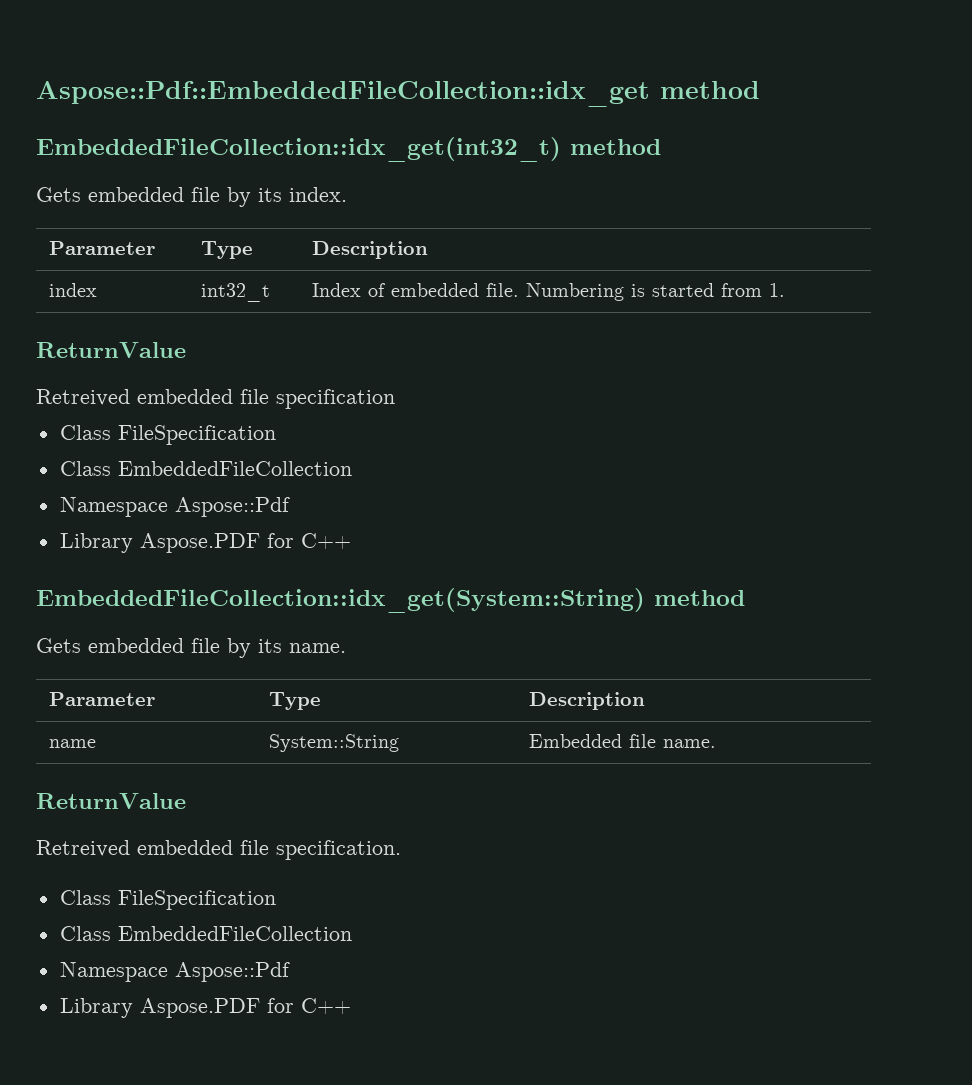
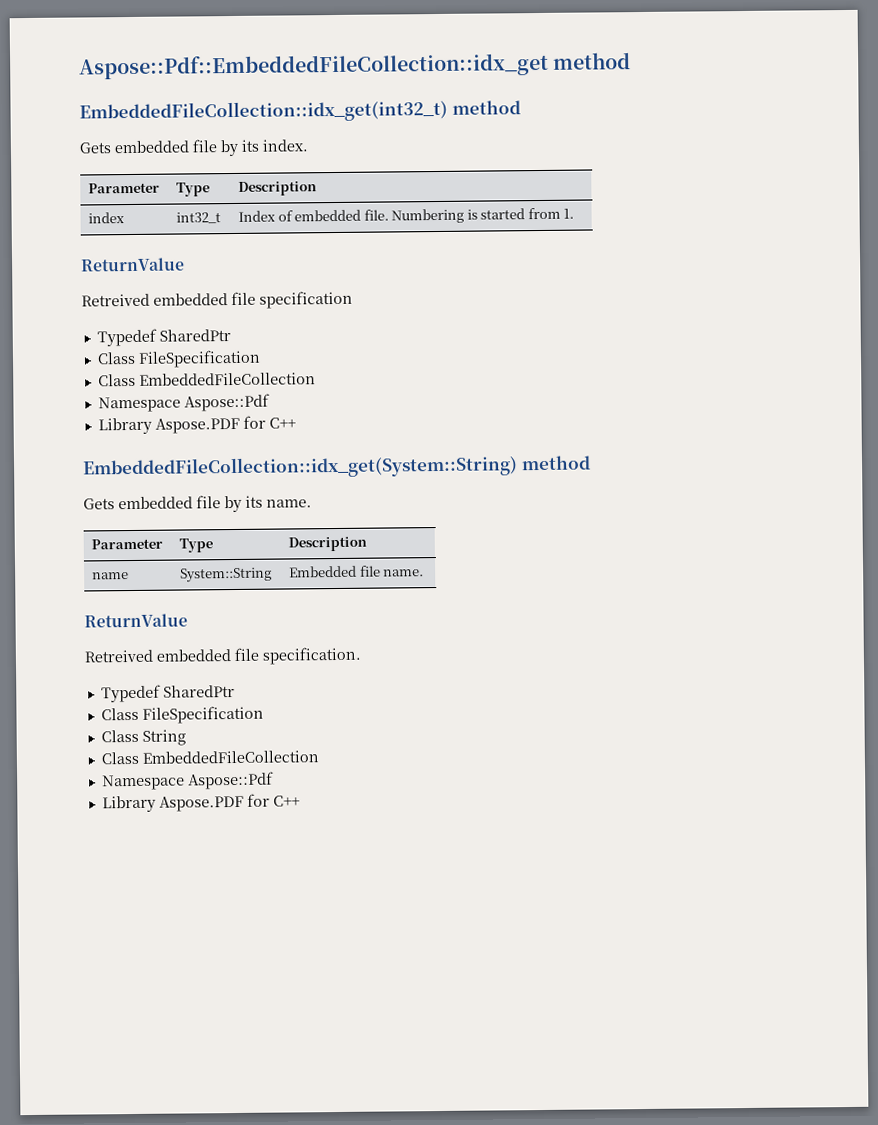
  Retreived embedded file specification
+ Typedef SharedPtr
  Retreived embedded file specification.
+ Typedef SharedPtr
  Class FileSpecification
+ Class String

